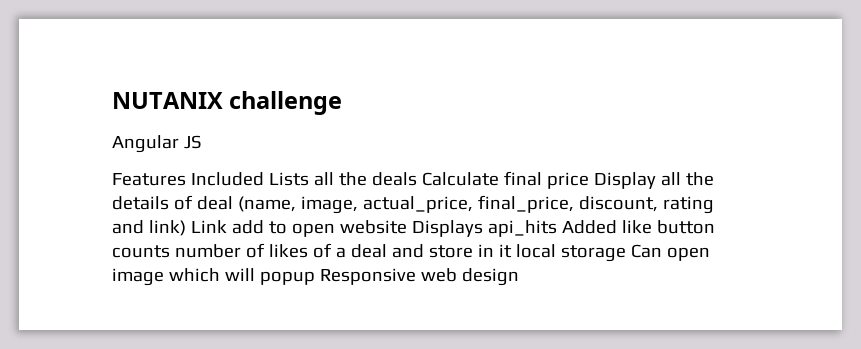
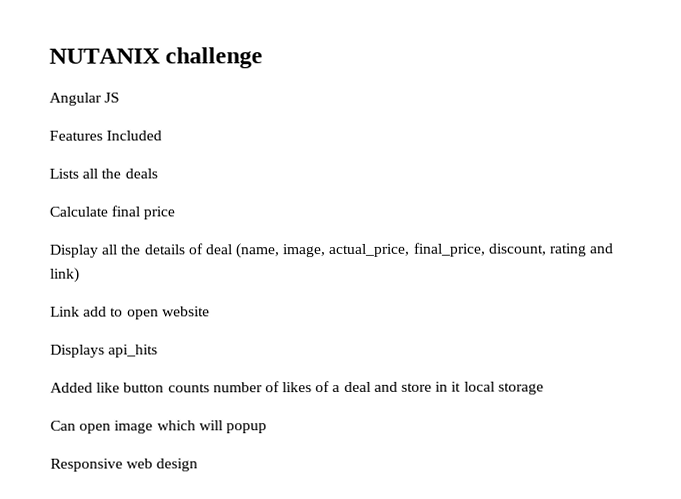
- Features Included Lists all the deals Calculate final price Display all the details of deal (name, image, actual_price, final_price, discount, rating and link) Link add to open website Displays api_hits Added like button counts number of likes of a deal and store in it local storage Can open image which will popup Responsive web design
+ Features Included
+ Lists all the deals
+ Calculate final price
+ Display all the details of deal (name, image, actual_price, final_price, discount, rating and link)
+ Link add to open website
+ Displays api_hits
+ Added like button counts number of likes of a deal and store in it local storage
+ Can open image which will popup
+ Responsive web design

